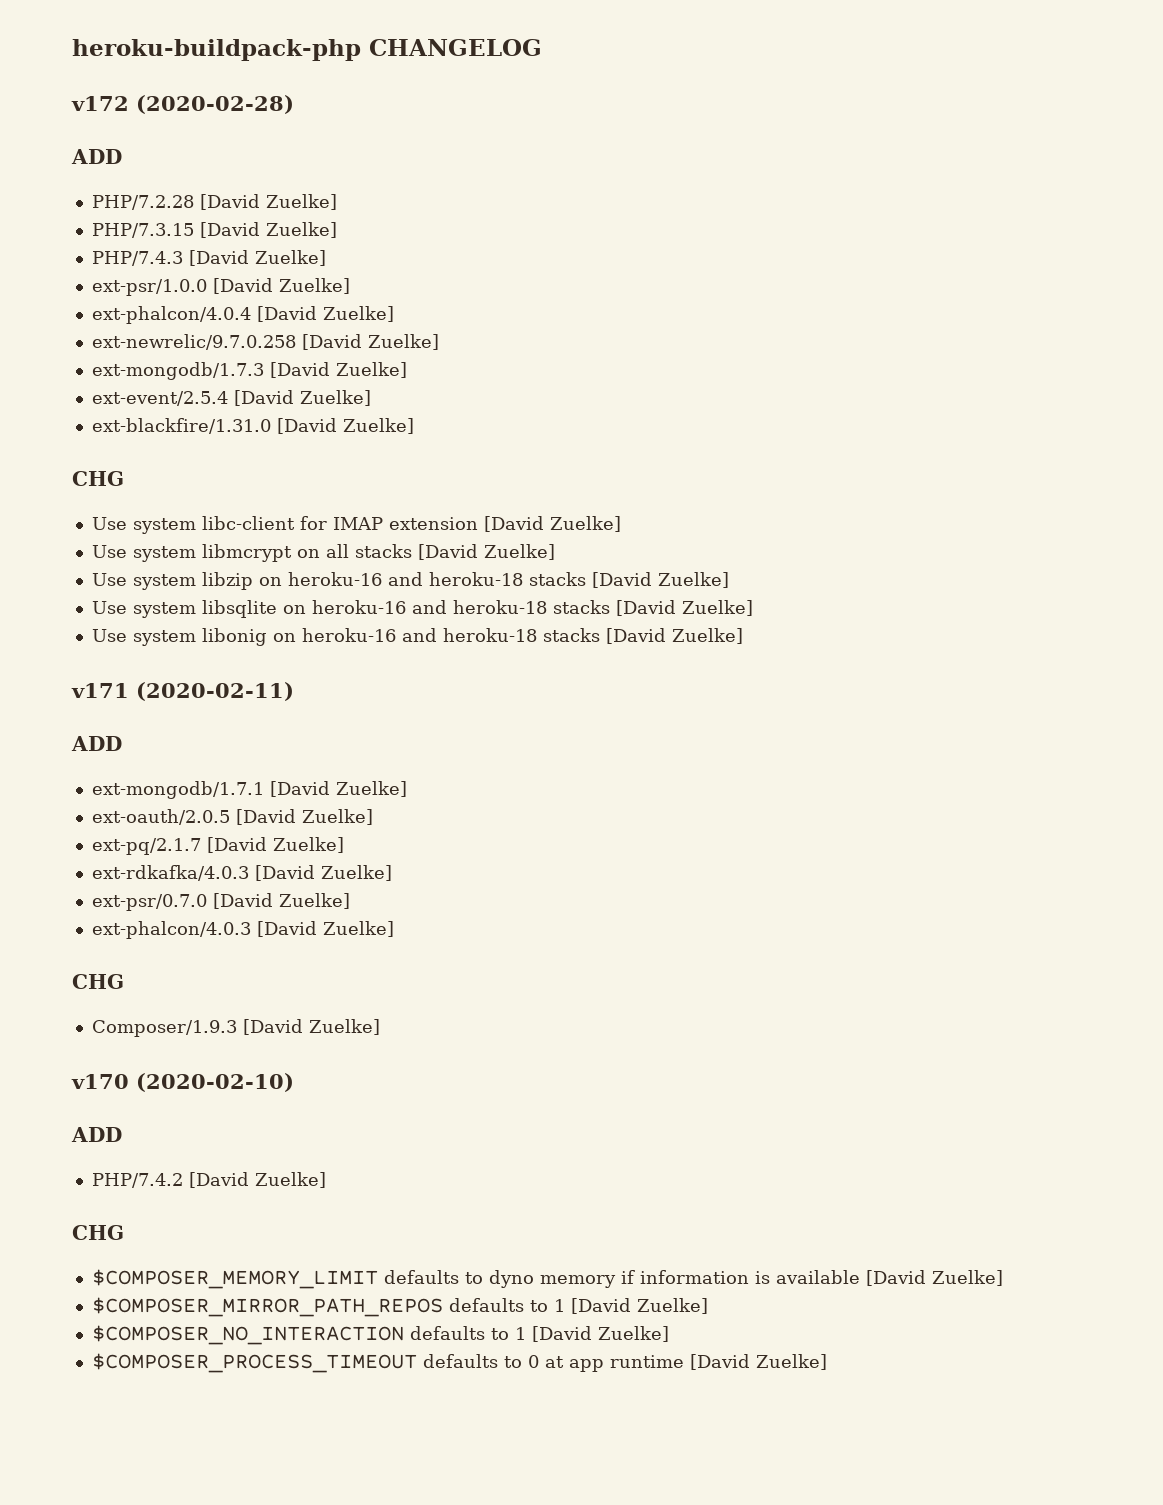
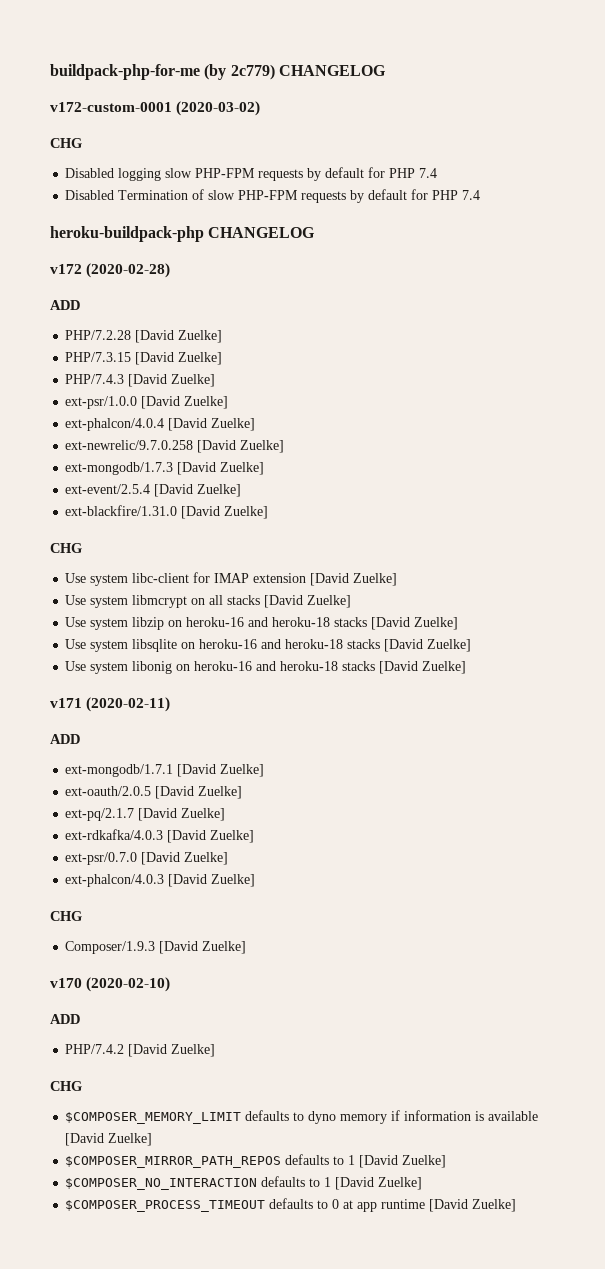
+ buildpack-php-for-me (by 2c779) CHANGELOG
+ v172-custom-0001 (2020-03-02)
+ CHG
+ Disabled logging slow PHP-FPM requests by default for PHP 7.4
+ Disabled Termination of slow PHP-FPM requests by default for PHP 7.4

